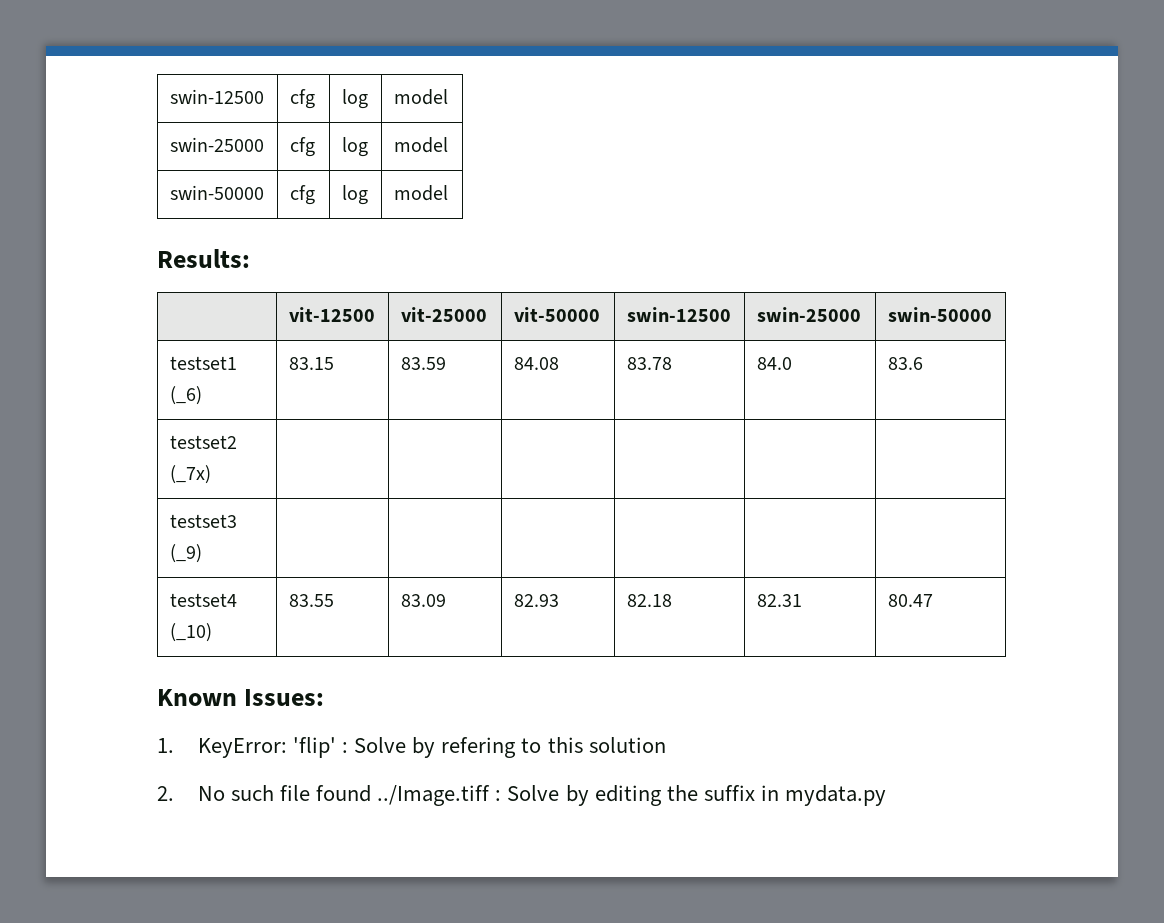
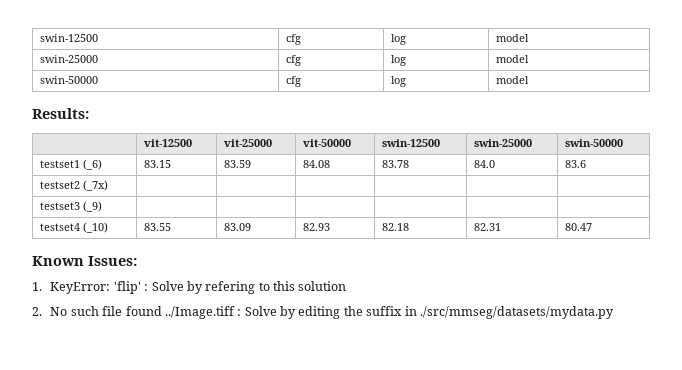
- 2. No such file found ../Image.tiff : Solve by editing the suffix in mydata.py
+ 2. No such file found ../Image.tiff : Solve by editing the suffix in ./src/mmseg/datasets/mydata.py

